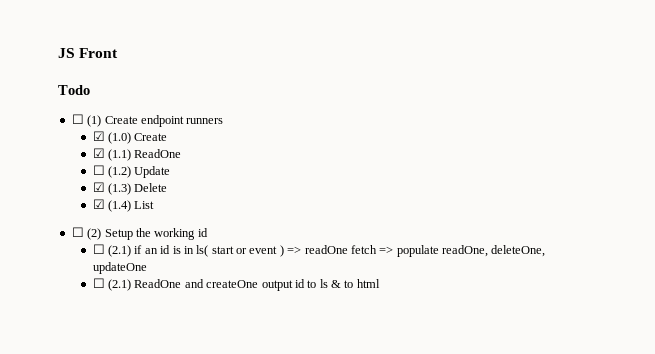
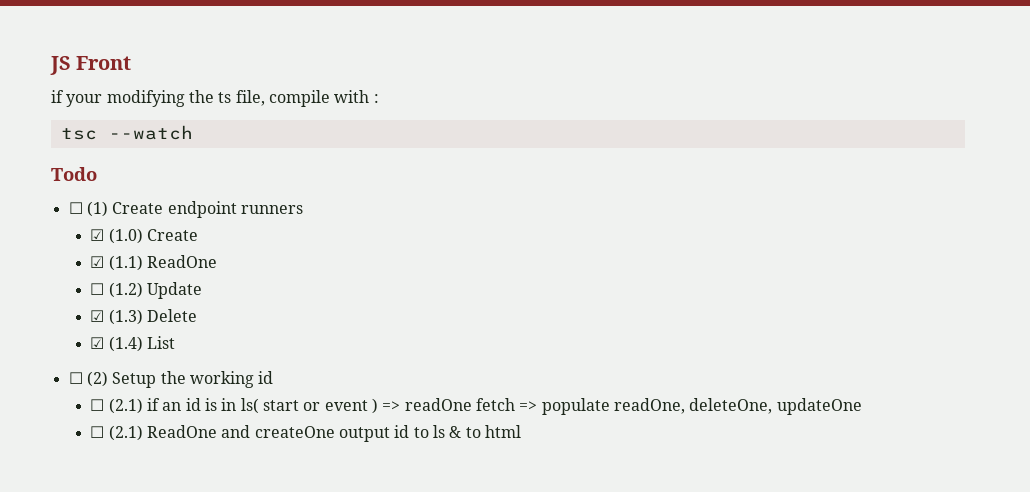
+ if your modifying the ts file, compile with :
+ tsc --watch

